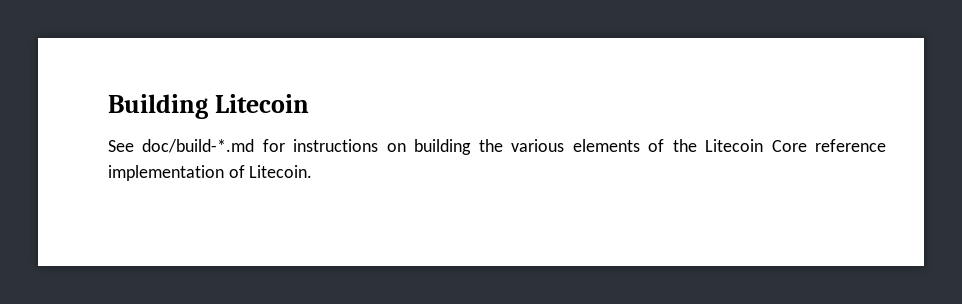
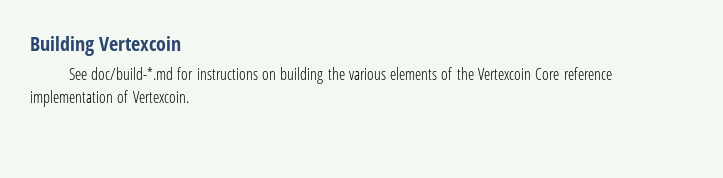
- Building Litecoin
+ Building Vertexcoin
- See doc/build-*.md for instructions on building the various elements of the Litecoin Core reference implementation of Litecoin.
+ See doc/build-*.md for instructions on building the various elements of the Vertexcoin Core reference implementation of Vertexcoin.

